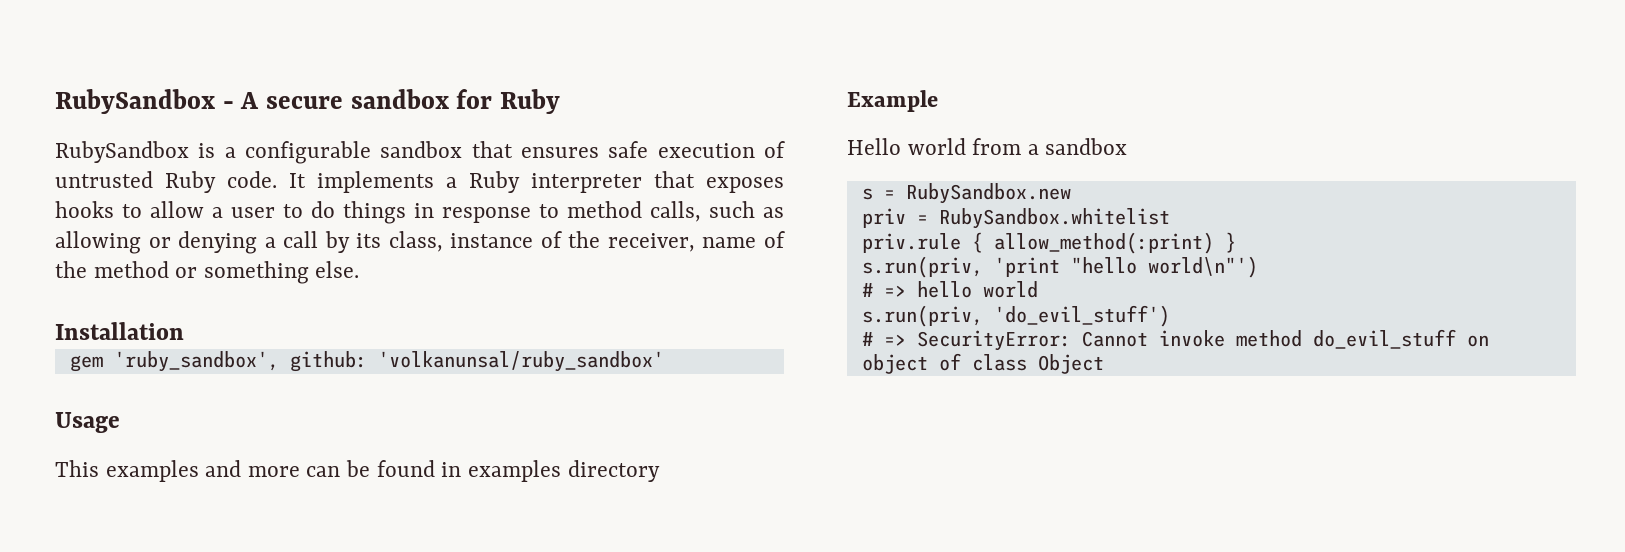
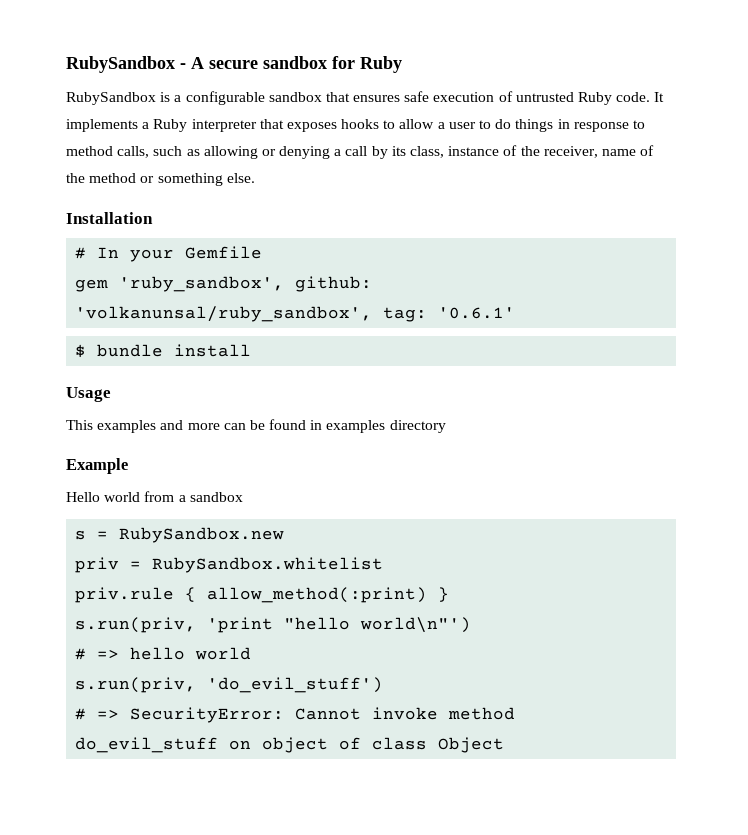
+ # In your Gemfile
- gem 'ruby_sandbox', github: 'volkanunsal/ruby_sandbox'
+ gem 'ruby_sandbox', github: 'volkanunsal/ruby_sandbox', tag: '0.6.1'
+ $ bundle install

